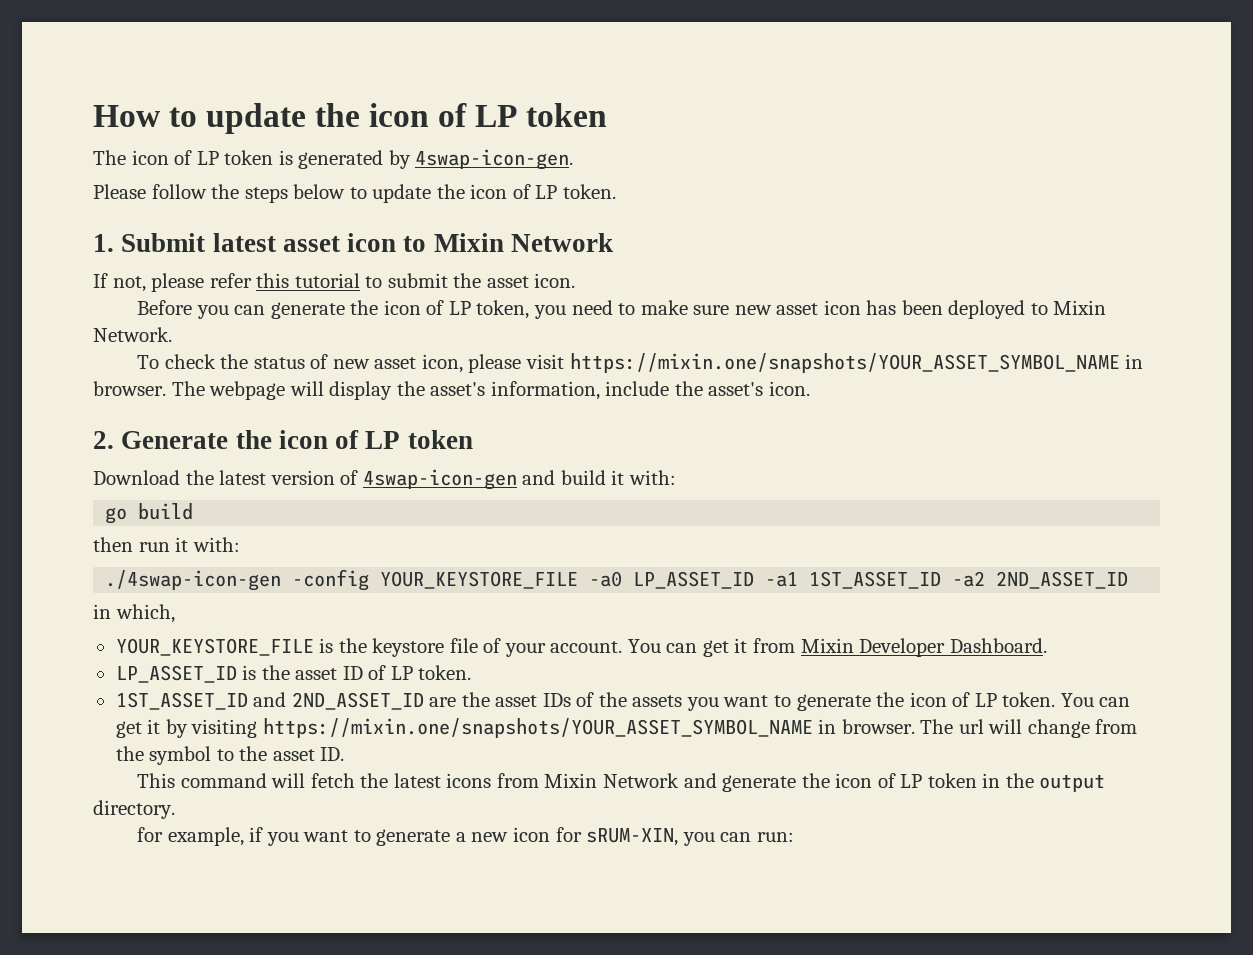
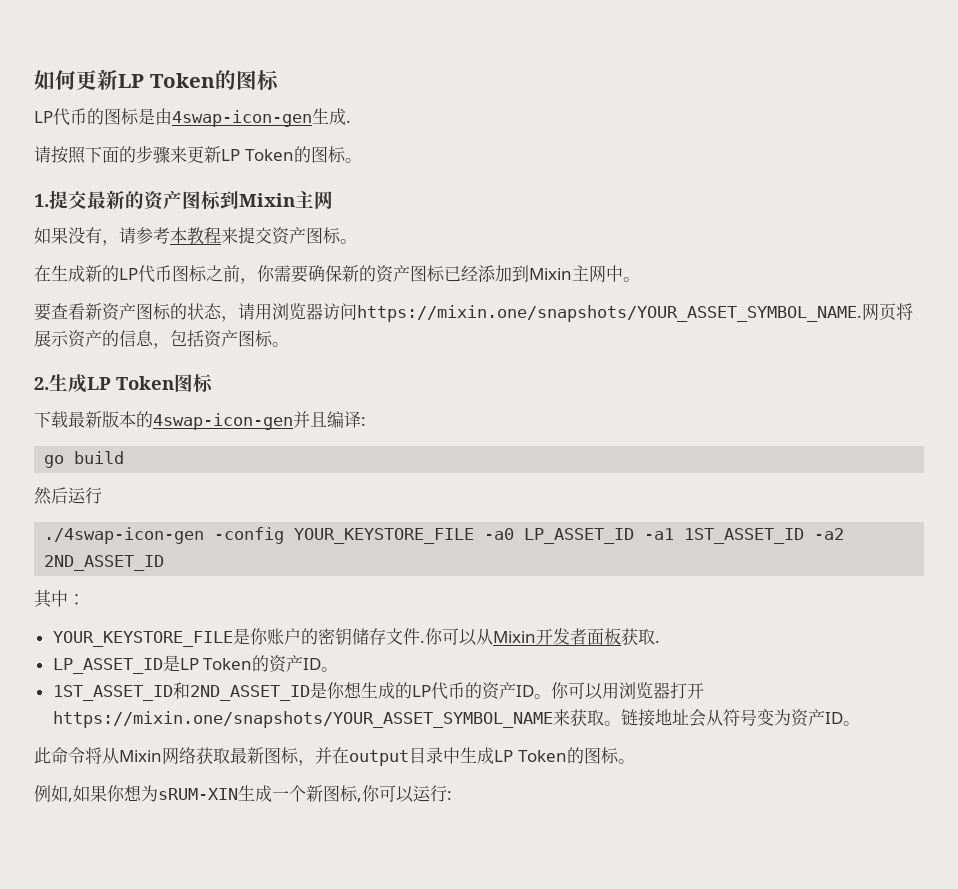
- How to update the icon of LP token
- The icon of LP token is generated by 4swap-icon-gen.
- Please follow the steps below to update the icon of LP token.
- 1. Submit latest asset icon to Mixin Network
- If not, please refer this tutorial to submit the asset icon.
- Before you can generate the icon of LP token, you need to make sure new asset icon has been deployed to Mixin Network.
- To check the status of new asset icon, please visit https://mixin.one/snapshots/YOUR_ASSET_SYMBOL_NAME in browser. The webpage will display the asset's information, include the asset's icon.
- 2. Generate the icon of LP token
- Download the latest version of 4swap-icon-gen and build it with:
+ 如何更新LP Token的图标
+ LP代币的图标是由4swap-icon-gen生成.
+ 请按照下面的步骤来更新LP Token的图标。
+ 1.提交最新的资产图标到Mixin主网
+ 如果没有，请参考本教程来提交资产图标。
+ 在生成新的LP代币图标之前，你需要确保新的资产图标已经添加到Mixin主网中。
+ 要查看新资产图标的状态，请用浏览器访问https://mixin.one/snapshots/YOUR_ASSET_SYMBOL_NAME.网页将展示资产的信息，包括资产图标。
+ 2.生成LP Token图标
+ 下载最新版本的4swap-icon-gen并且编译:
  go build
- then run it with:
+ 然后运行
- in which,
- YOUR_KEYSTORE_FILE is the keystore file of your account. You can get it from Mixin Developer Dashboard.
- LP_ASSET_ID is the asset ID of LP token.
- 1ST_ASSET_ID and 2ND_ASSET_ID are the asset IDs of the assets you want to generate the icon of LP token. You can get it by visiting https://mixin.one/snapshots/YOUR_ASSET_SYMBOL_NAME in browser. The url will change from the symbol to the asset ID.
- This command will fetch the latest icons from Mixin Network and generate the icon of LP token in the output directory.
- for example, if you want to generate a new icon for sRUM-XIN, you can run:
+ 其中：
+ YOUR_KEYSTORE_FILE是你账户的密钥储存文件.你可以从Mixin开发者面板获取.
+ LP_ASSET_ID是LP Token的资产ID。
+ 1ST_ASSET_ID和2ND_ASSET_ID是你想生成的LP代币的资产ID。你可以用浏览器打开https://mixin.one/snapshots/YOUR_ASSET_SYMBOL_NAME来获取。链接地址会从符号变为资产ID。
+ 此命令将从Mixin网络获取最新图标，并在output目录中生成LP Token的图标。
+ 例如,如果你想为sRUM-XIN生成一个新图标,你可以运行:

